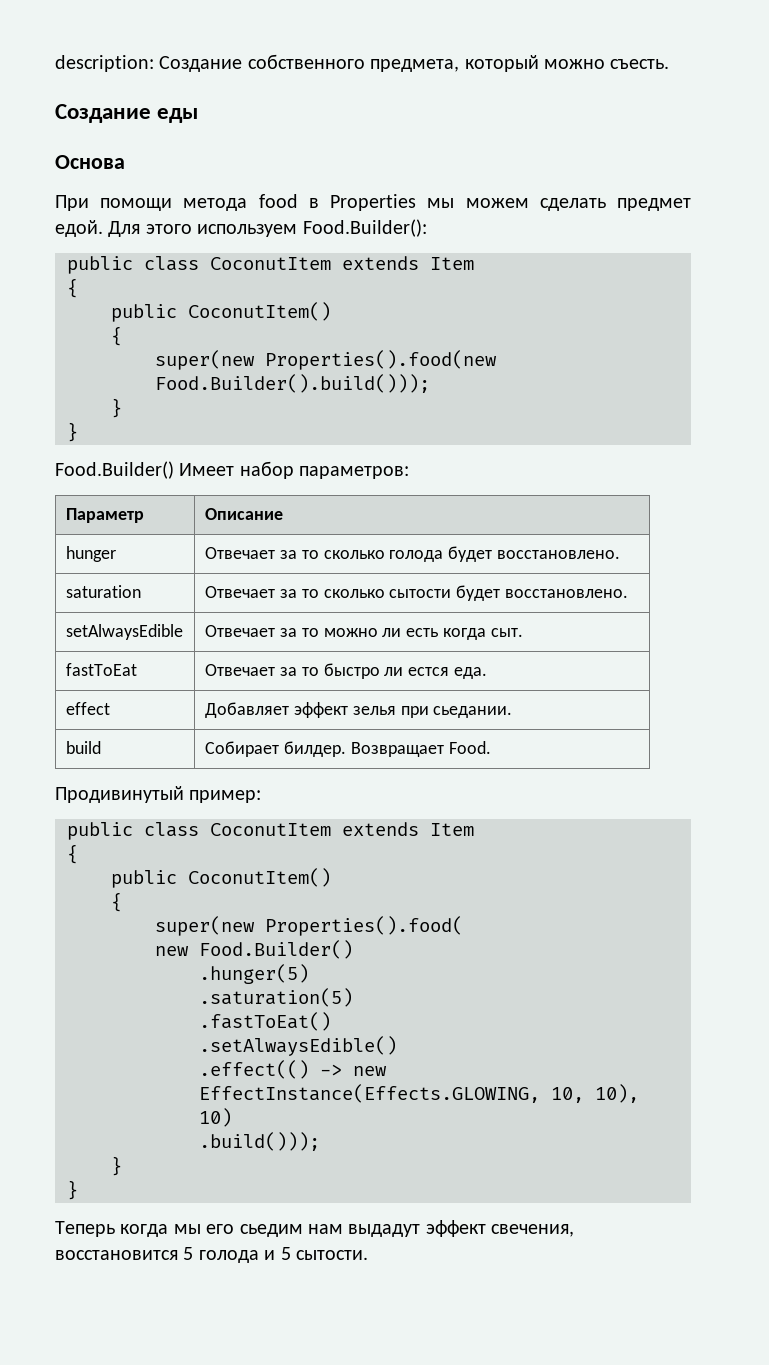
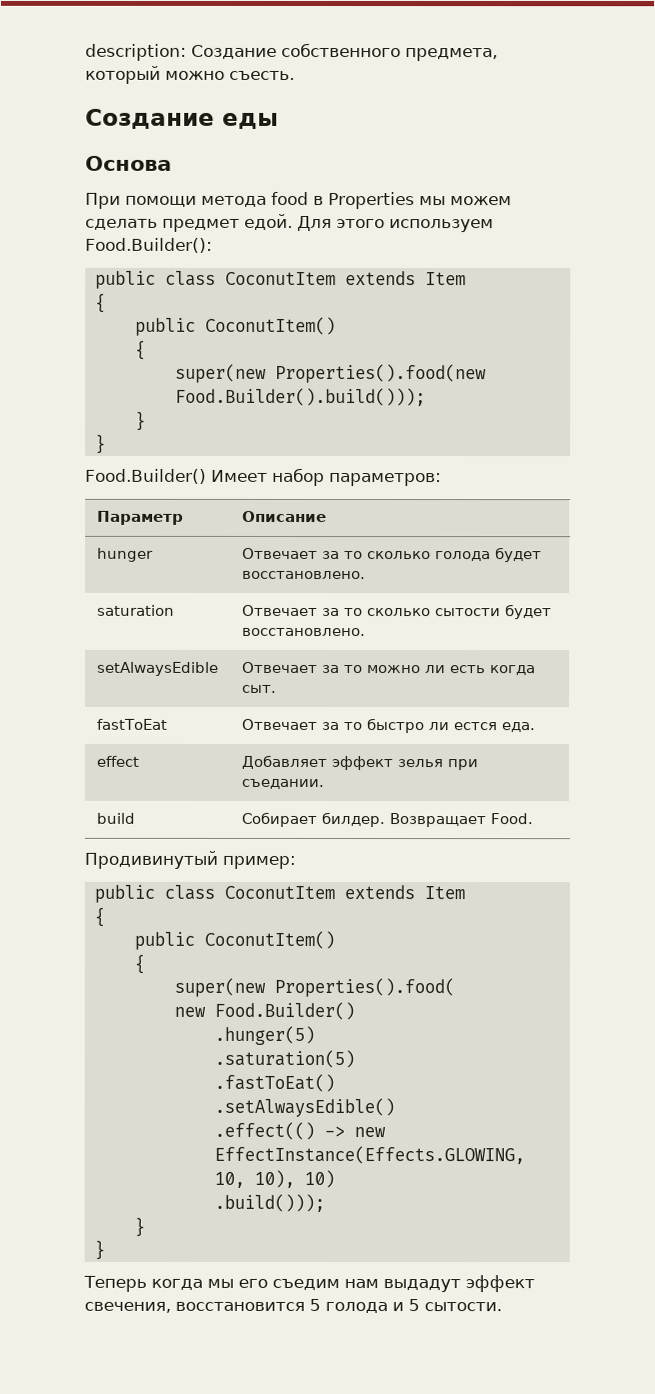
- effect | Добавляет эффект зелья при сьедании.
+ effect | Добавляет эффект зелья при съедании.
- Теперь когда мы его сьедим нам выдадут эффект свечения, восстановится 5 голода и 5 сытости.
+ Теперь когда мы его съедим нам выдадут эффект свечения, восстановится 5 голода и 5 сытости.

